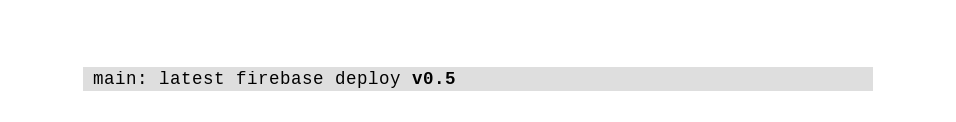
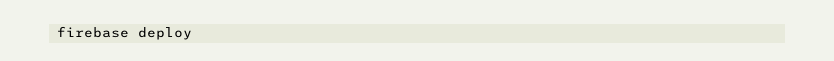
- main: latest firebase deploy v0.5
+ firebase deploy

